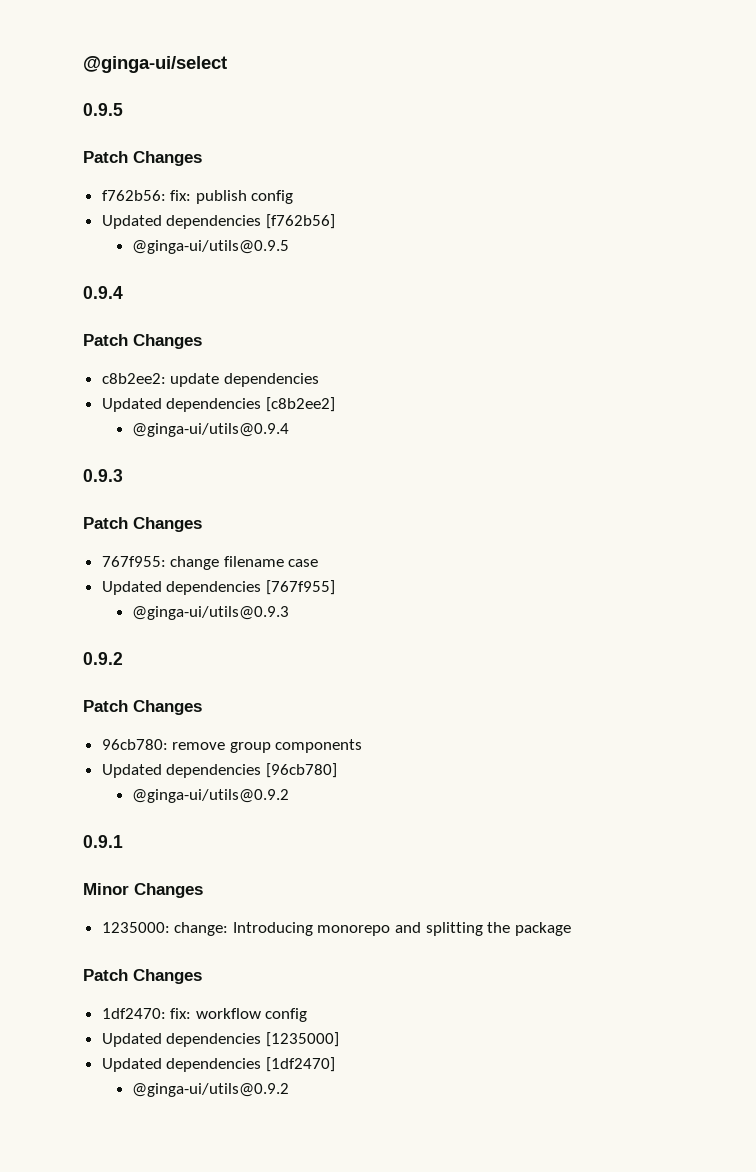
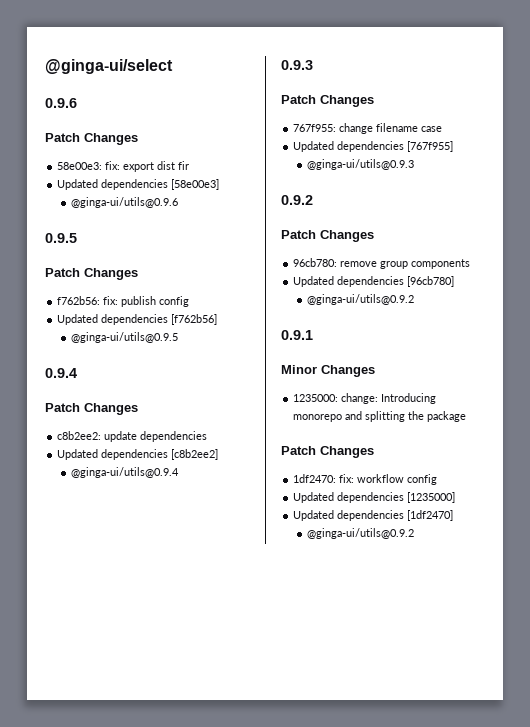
+ 0.9.6
+ Patch Changes
+ 58e00e3: fix: export dist fir
+ Updated dependencies [58e00e3]
+ @ginga-ui/utils@0.9.6

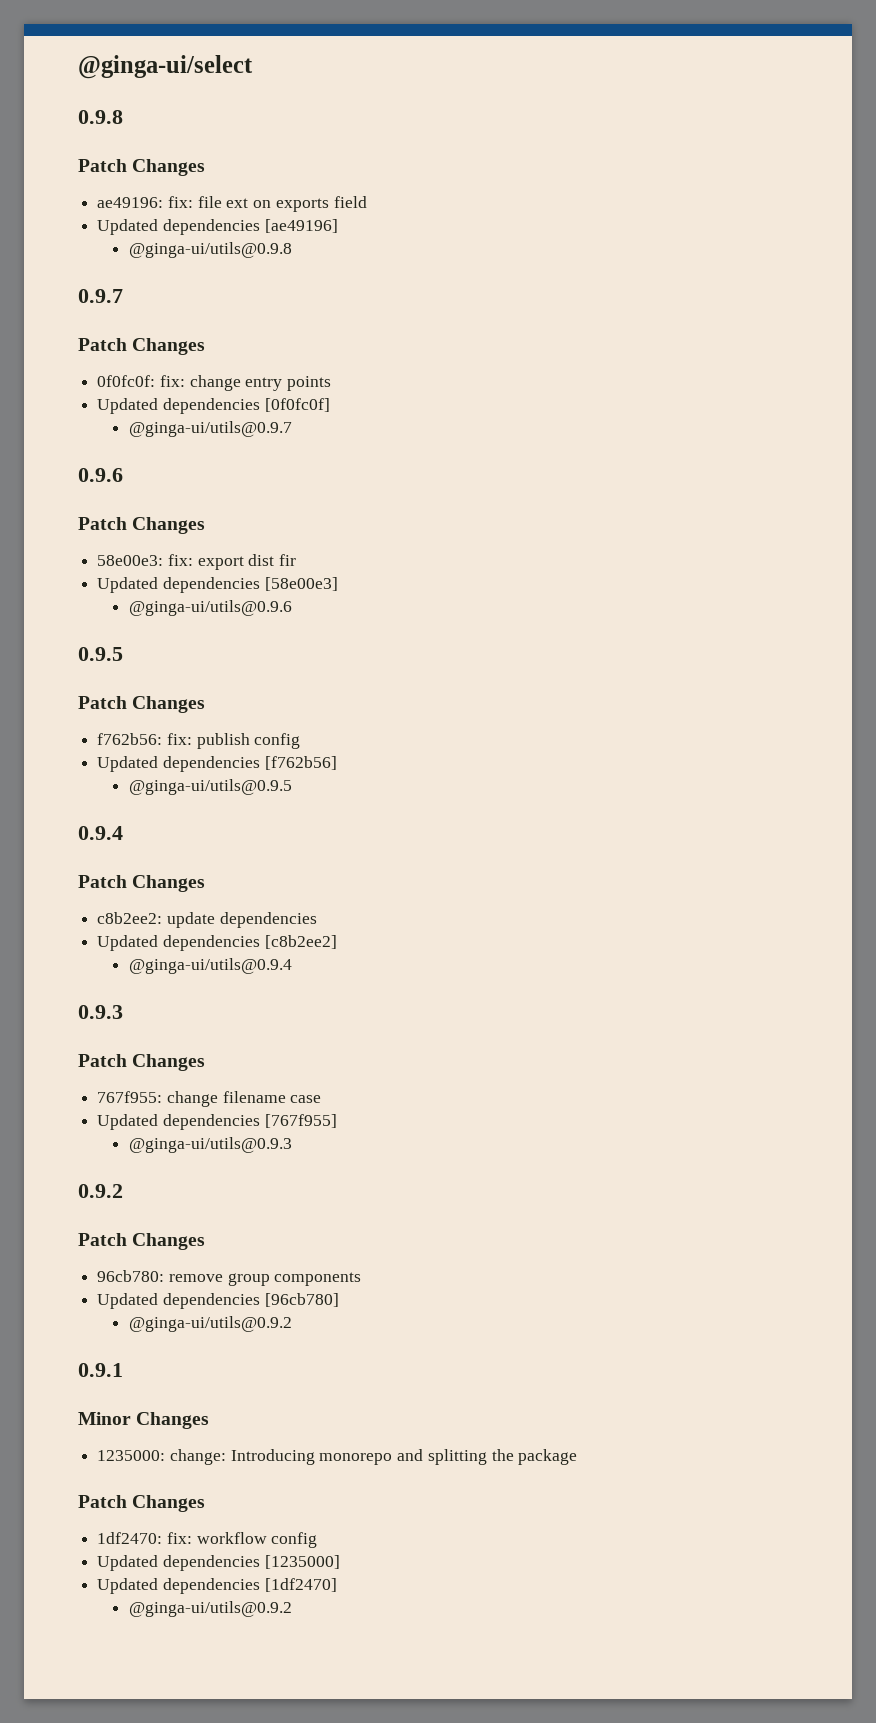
+ 0.9.8
+ Patch Changes
+ ae49196: fix: file ext on exports field
+ Updated dependencies [ae49196]
+ @ginga-ui/utils@0.9.8
+ 0.9.7
+ Patch Changes
+ 0f0fc0f: fix: change entry points
+ Updated dependencies [0f0fc0f]
+ @ginga-ui/utils@0.9.7

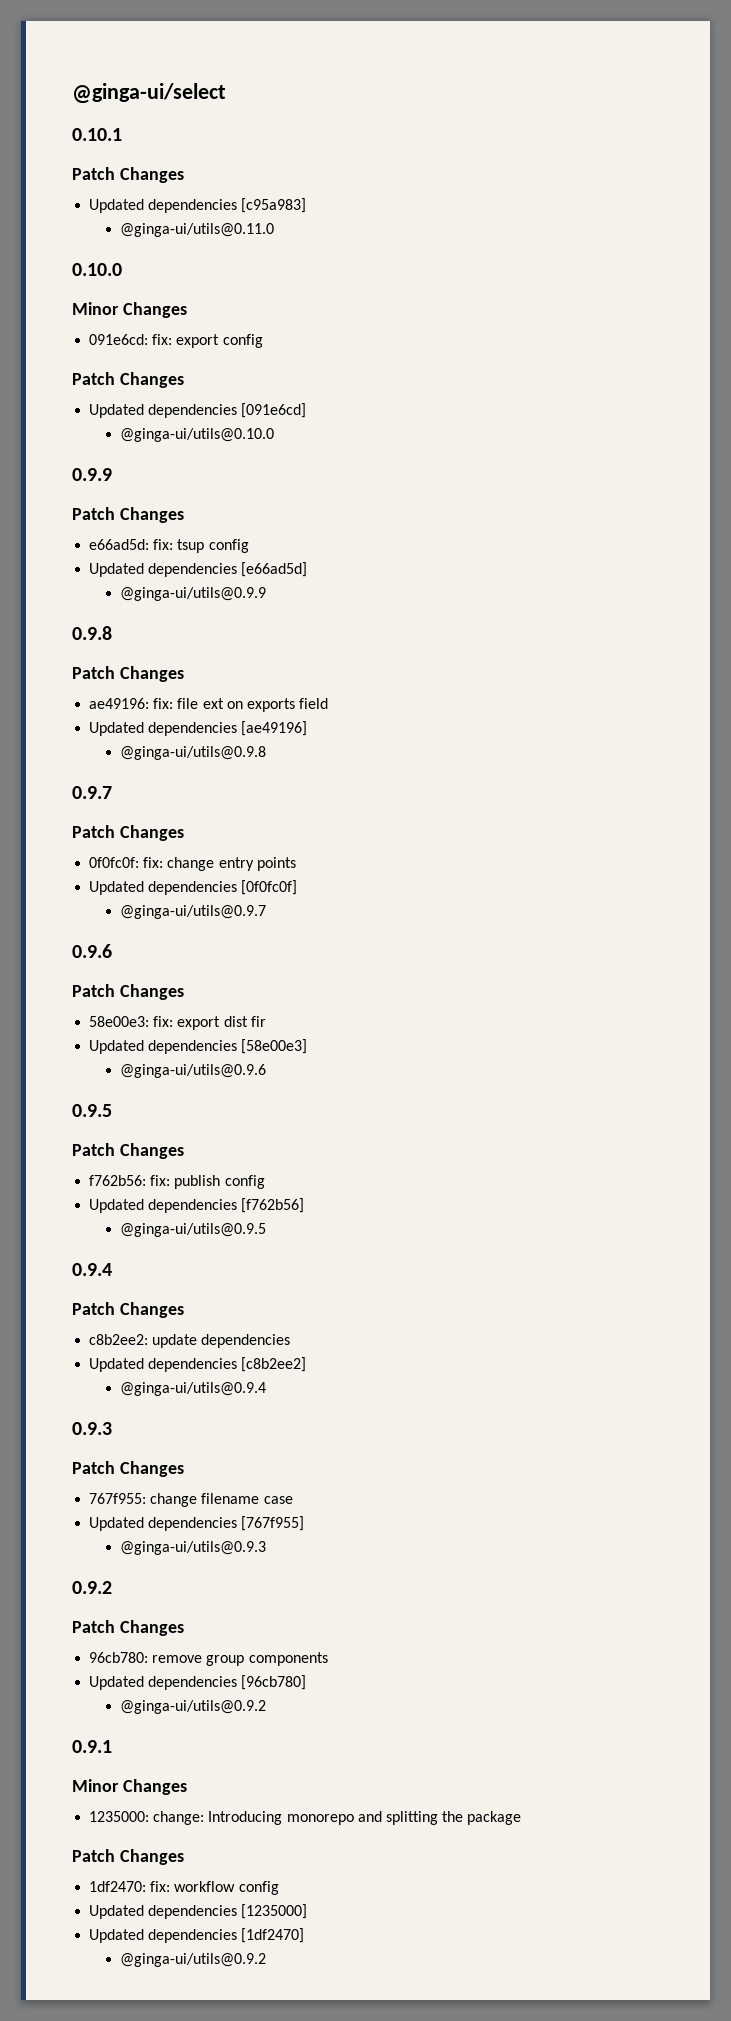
+ 0.10.1
+ Patch Changes
+ Updated dependencies [c95a983]
+ @ginga-ui/utils@0.11.0
+ 0.10.0
+ Minor Changes
+ 091e6cd: fix: export config
+ Patch Changes
+ Updated dependencies [091e6cd]
+ @ginga-ui/utils@0.10.0
+ 0.9.9
+ Patch Changes
+ e66ad5d: fix: tsup config
+ Updated dependencies [e66ad5d]
+ @ginga-ui/utils@0.9.9

